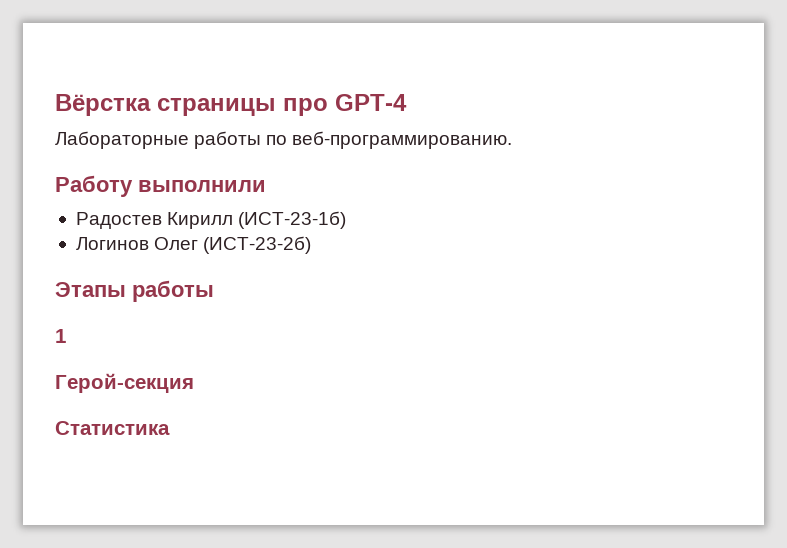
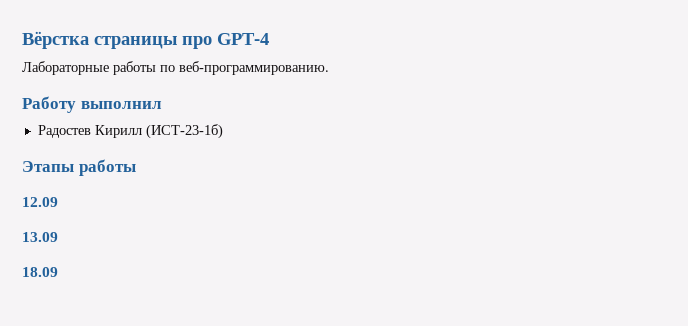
- Работу выполнили
+ Работу выполнил
- Логинов Олег (ИСТ-23-2б)
- 1
- Герой-секция
- Статистика
+ 12.09
+ 13.09
+ 18.09

